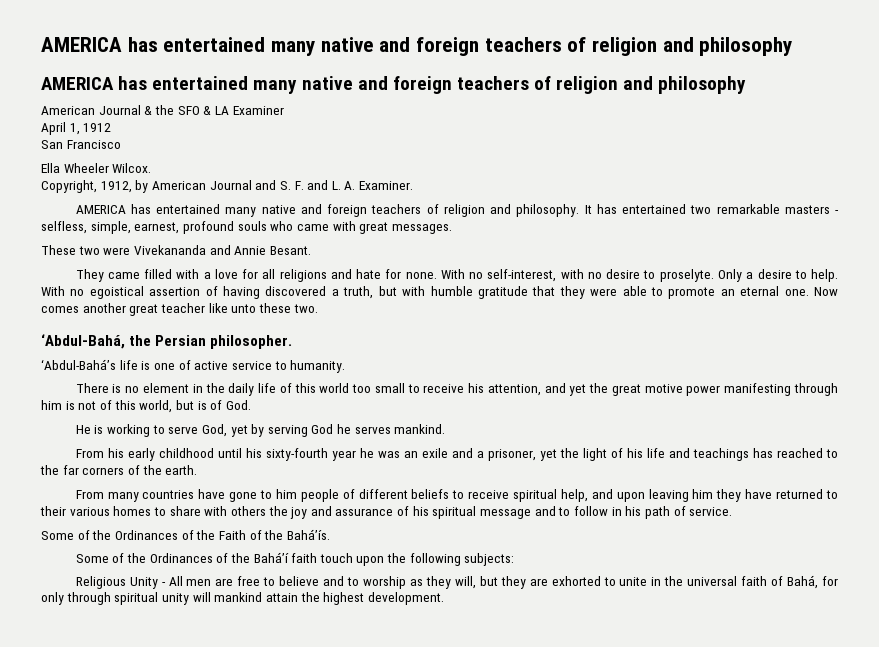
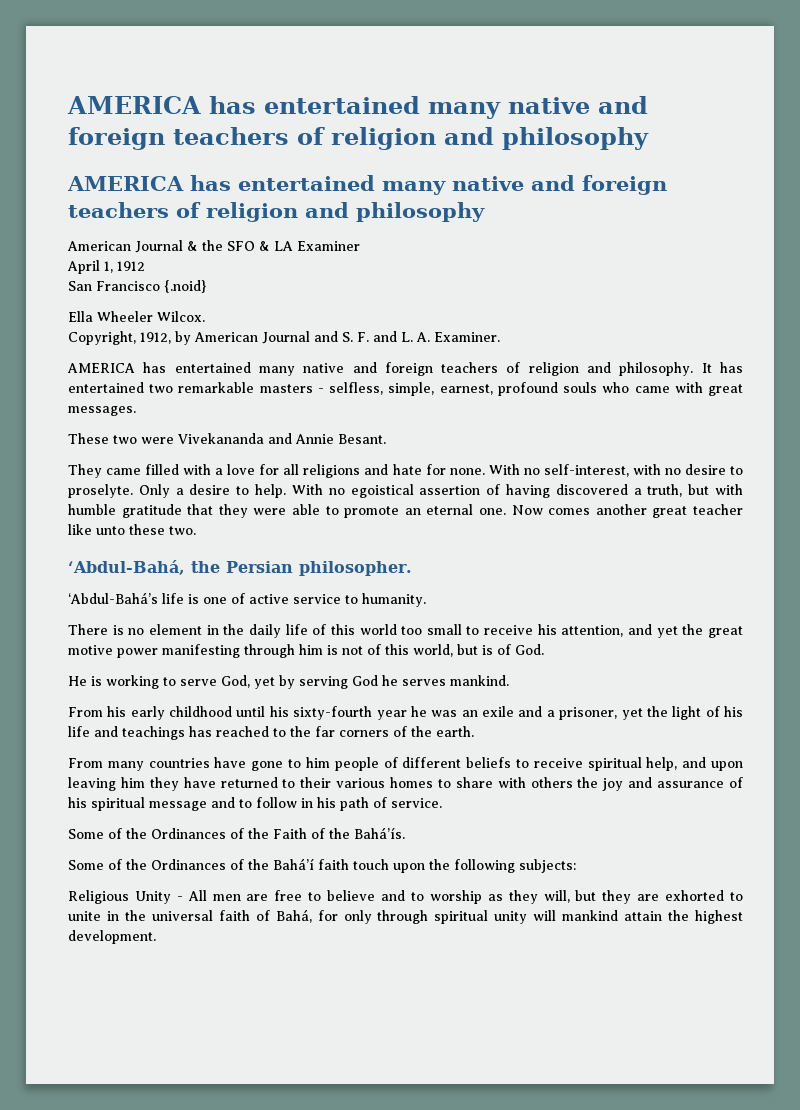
- San Francisco
+ San Francisco {.noid}

